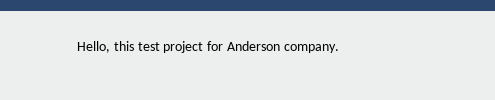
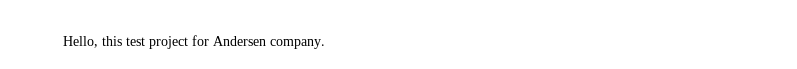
- Hello, this test project for Anderson company.
+ Hello, this test project for Andersen company.

